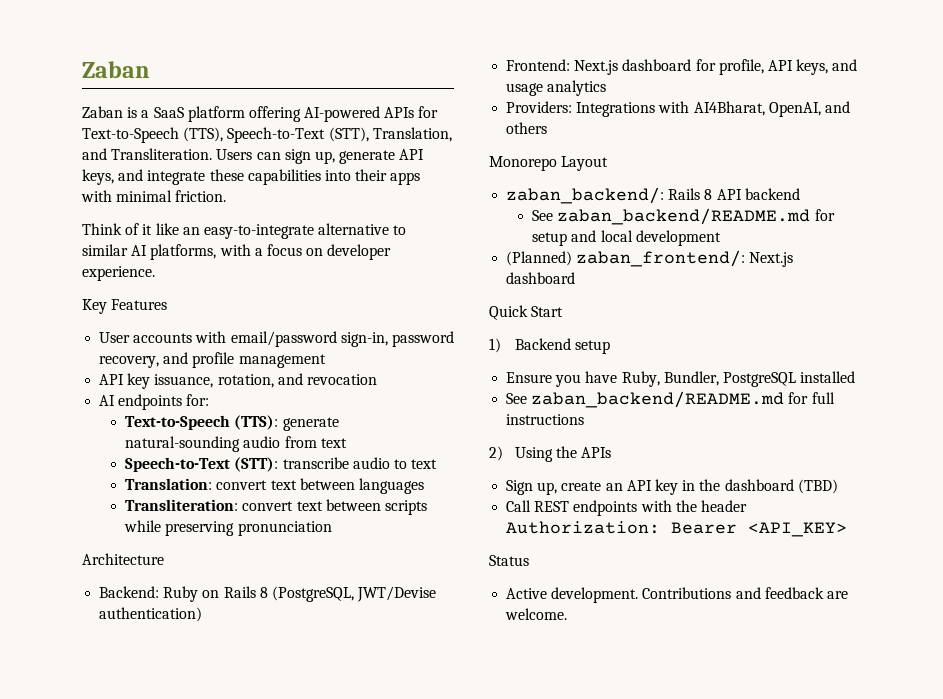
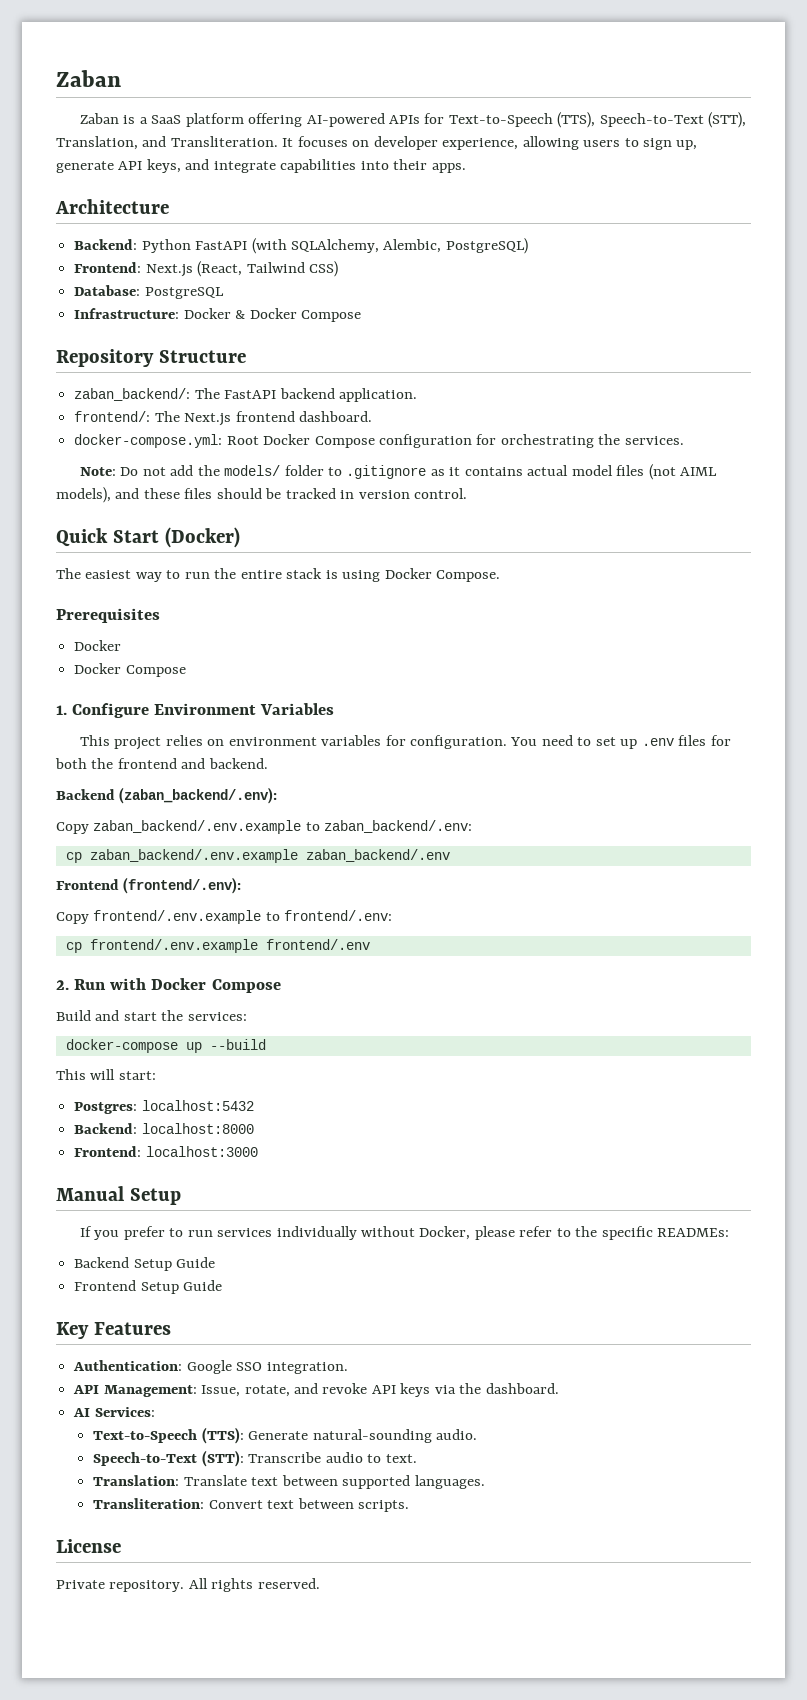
- Users can sign up, generate API keys, and integrate these capabilities into their apps with minimal friction.
- Think of it like an easy-to-integrate alternative to similar AI platforms, with a focus on developer experience.
+ It focuses on developer experience, allowing users to sign up, generate API keys, and integrate capabilities into their apps.
+ Architecture
+ Backend: Python FastAPI (with SQLAlchemy, Alembic, PostgreSQL)
+ Frontend: Next.js (React, Tailwind CSS)
+ Database: PostgreSQL
+ Infrastructure: Docker & Docker Compose
+ Repository Structure
+ zaban_backend/: The FastAPI backend application.
+ frontend/: The Next.js frontend dashboard.
+ docker-compose.yml: Root Docker Compose configuration for orchestrating the services.
+ Note: Do not add the models/ folder to .gitignore as it contains actual model files (not AIML models), and these files should be tracked in version control.
+ Quick Start (Docker)
+ The easiest way to run the entire stack is using Docker Compose.
+ Prerequisites
+ Docker
+ Docker Compose
+ 1. Configure Environment Variables
+ This project relies on environment variables for configuration. You need to set up .env files for both the frontend and backend.
+ Backend (zaban_backend/.env):
+ Copy zaban_backend/.env.example to zaban_backend/.env:
+ cp zaban_backend/.env.example zaban_backend/.env
+ Frontend (frontend/.env):
+ Copy frontend/.env.example to frontend/.env:
+ cp frontend/.env.example frontend/.env
+ 2. Run with Docker Compose
+ Build and start the services:
+ docker-compose up --build
+ This will start:
+ Postgres: localhost:5432
+ Backend: localhost:8000
+ Frontend: localhost:3000
+ Manual Setup
+ If you prefer to run services individually without Docker, please refer to the specific READMEs:
+ Backend Setup Guide
+ Frontend Setup Guide
  Key Features
- User accounts with email/password sign-in, password recovery, and profile management
- API key issuance, rotation, and revocation
- AI endpoints for:
+ Authentication: Google SSO integration.
+ API Management: Issue, rotate, and revoke API keys via the dashboard.
+ AI Services:
- Text-to-Speech (TTS): generate natural-sounding audio from text
+ Text-to-Speech (TTS): Generate natural-sounding audio.
- Speech-to-Text (STT): transcribe audio to text
+ Speech-to-Text (STT): Transcribe audio to text.
- Translation: convert text between languages
+ Translation: Translate text between supported languages.
- Transliteration: convert text between scripts while preserving pronunciation
- Architecture
- Backend: Ruby on Rails 8 (PostgreSQL, JWT/Devise authentication)
- Frontend: Next.js dashboard for profile, API keys, and usage analytics
- Providers: Integrations with AI4Bharat, OpenAI, and others
- Monorepo Layout
- zaban_backend/: Rails 8 API backend
- See zaban_backend/README.md for setup and local development
- (Planned) zaban_frontend/: Next.js dashboard
- Quick Start
- 1) Backend setup
- Ensure you have Ruby, Bundler, PostgreSQL installed
- See zaban_backend/README.md for full instructions
- 2) Using the APIs
- Sign up, create an API key in the dashboard (TBD)
- Call REST endpoints with the header Authorization: Bearer <API_KEY>
- Status
- Active development. Contributions and feedback are welcome.
+ Transliteration: Convert text between scripts.
+ License
+ Private repository. All rights reserved.

